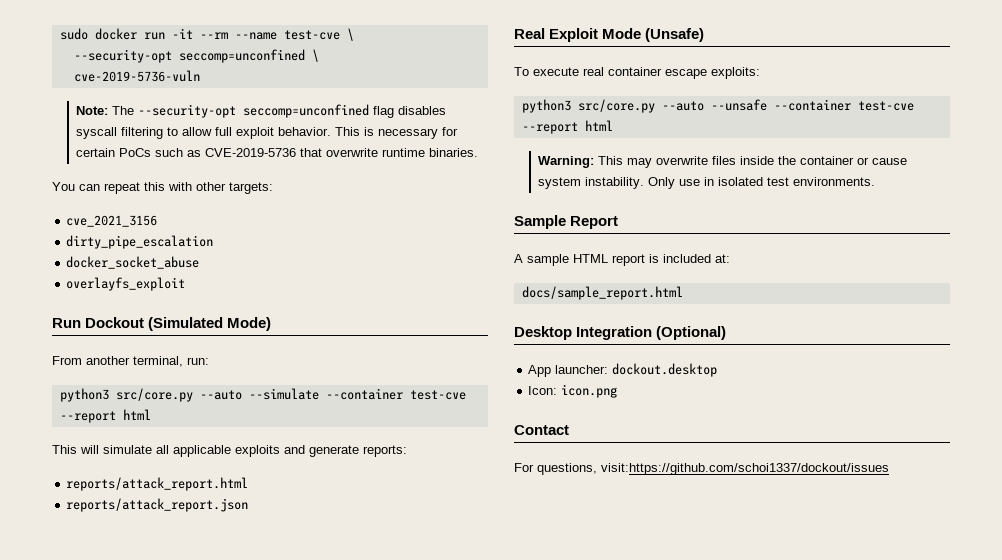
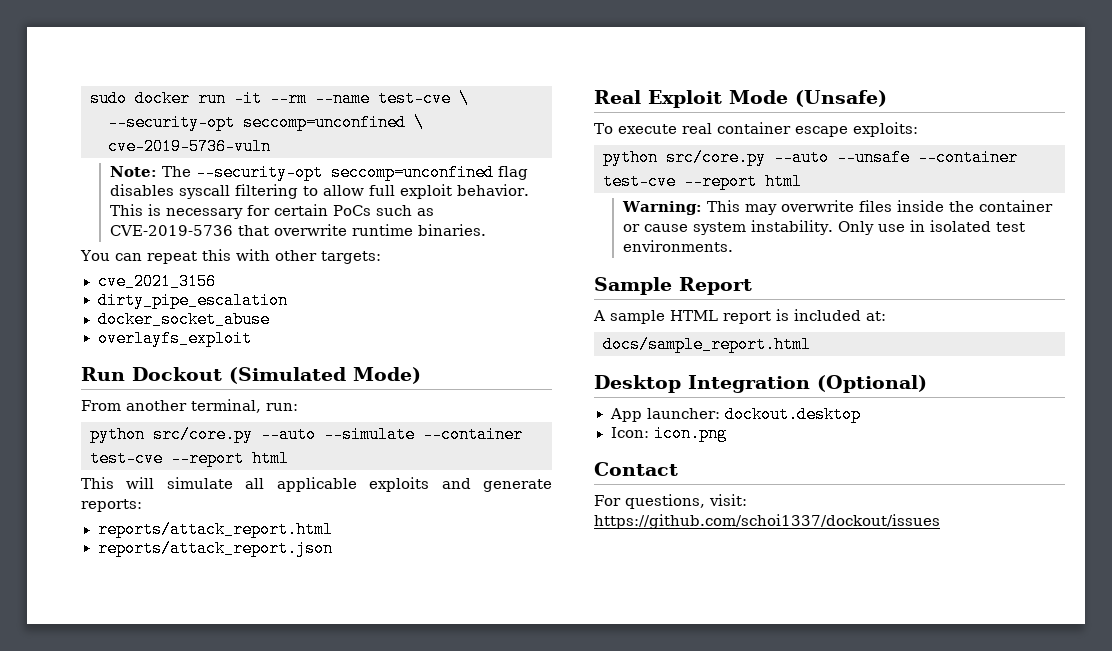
- python3 src/core.py --auto --simulate --container test-cve --report html
+ python src/core.py --auto --simulate --container test-cve --report html
- python3 src/core.py --auto --unsafe --container test-cve --report html
+ python src/core.py --auto --unsafe --container test-cve --report html
- For questions, visit:https://github.com/schoi1337/dockout/issues
+ For questions, visit: https://github.com/schoi1337/dockout/issues

